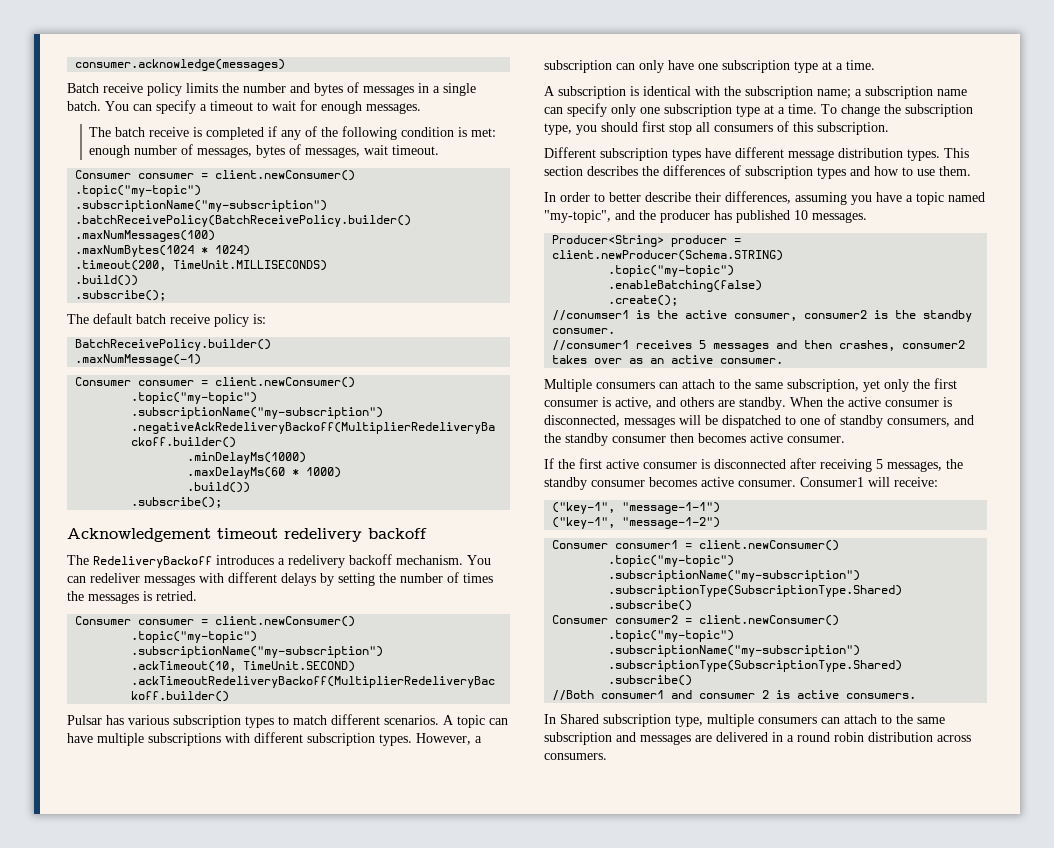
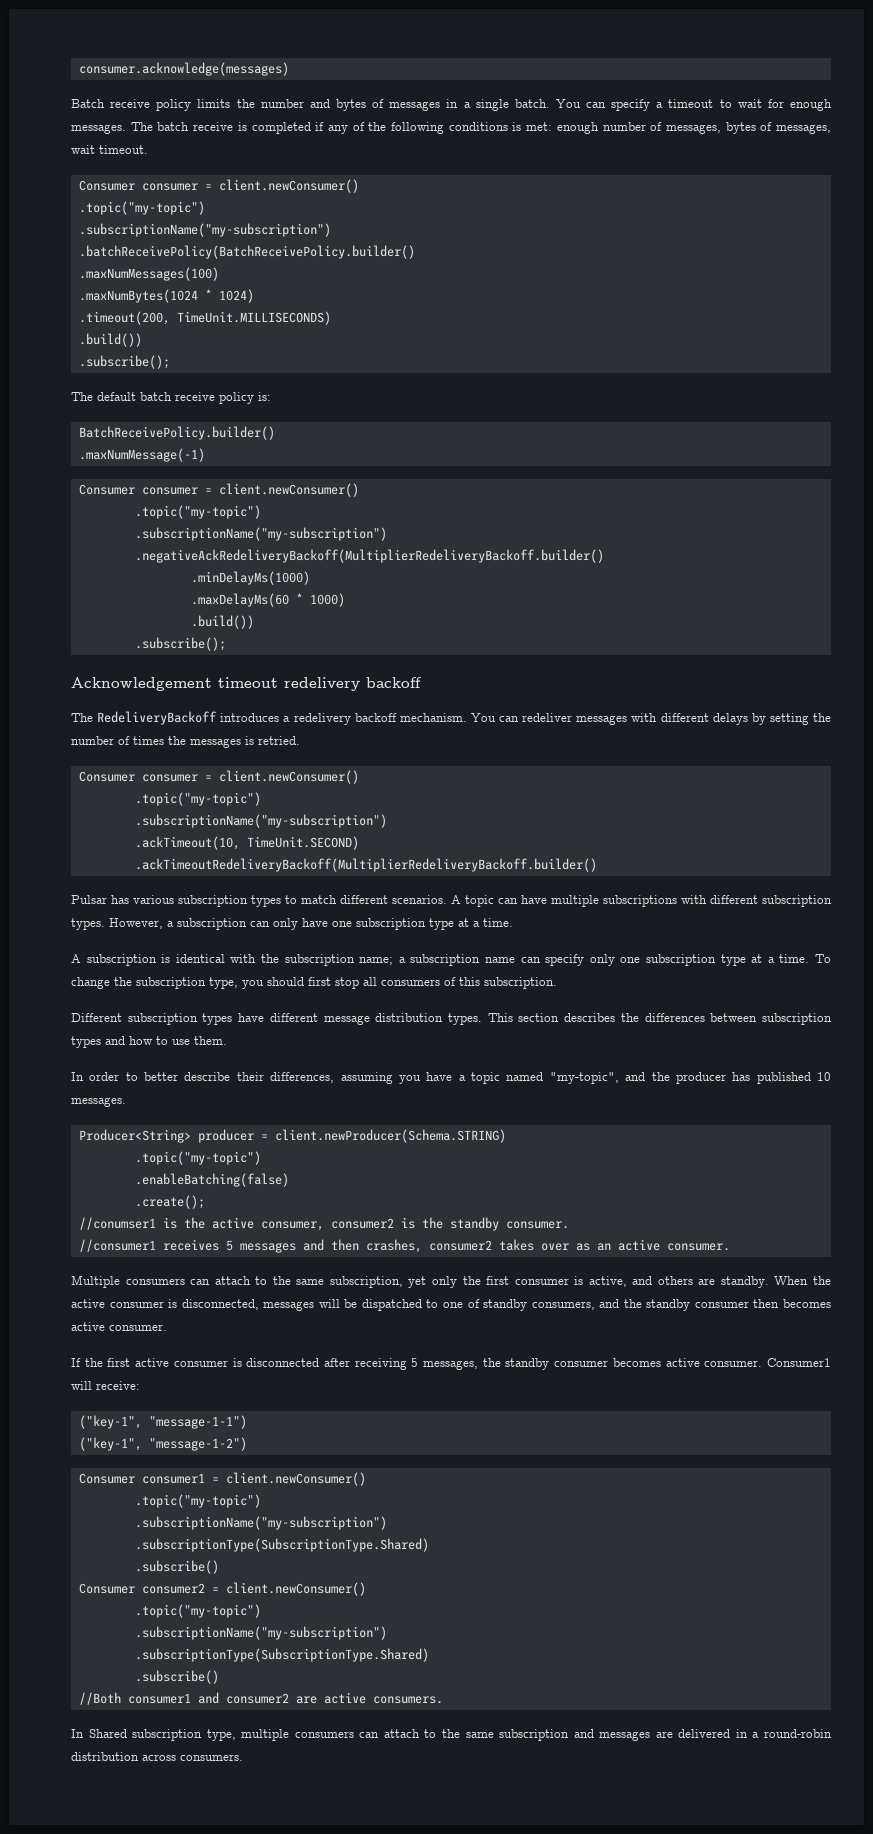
- You can specify a timeout to wait for enough messages.
- The batch receive is completed if any of the following condition is met: enough number of messages, bytes of messages, wait timeout.
+ You can specify a timeout to wait for enough messages. The batch receive is completed if any of the following conditions is met: enough number of messages, bytes of messages, wait timeout.
- This section describes the differences of subscription types and how to use them.
+ This section describes the differences between subscription types and how to use them.
- //Both consumer1 and consumer 2 is active consumers.
+ //Both consumer1 and consumer2 are active consumers.
- In Shared subscription type, multiple consumers can attach to the same subscription and messages are delivered in a round robin distribution across consumers.
+ In Shared subscription type, multiple consumers can attach to the same subscription and messages are delivered in a round-robin distribution across consumers.

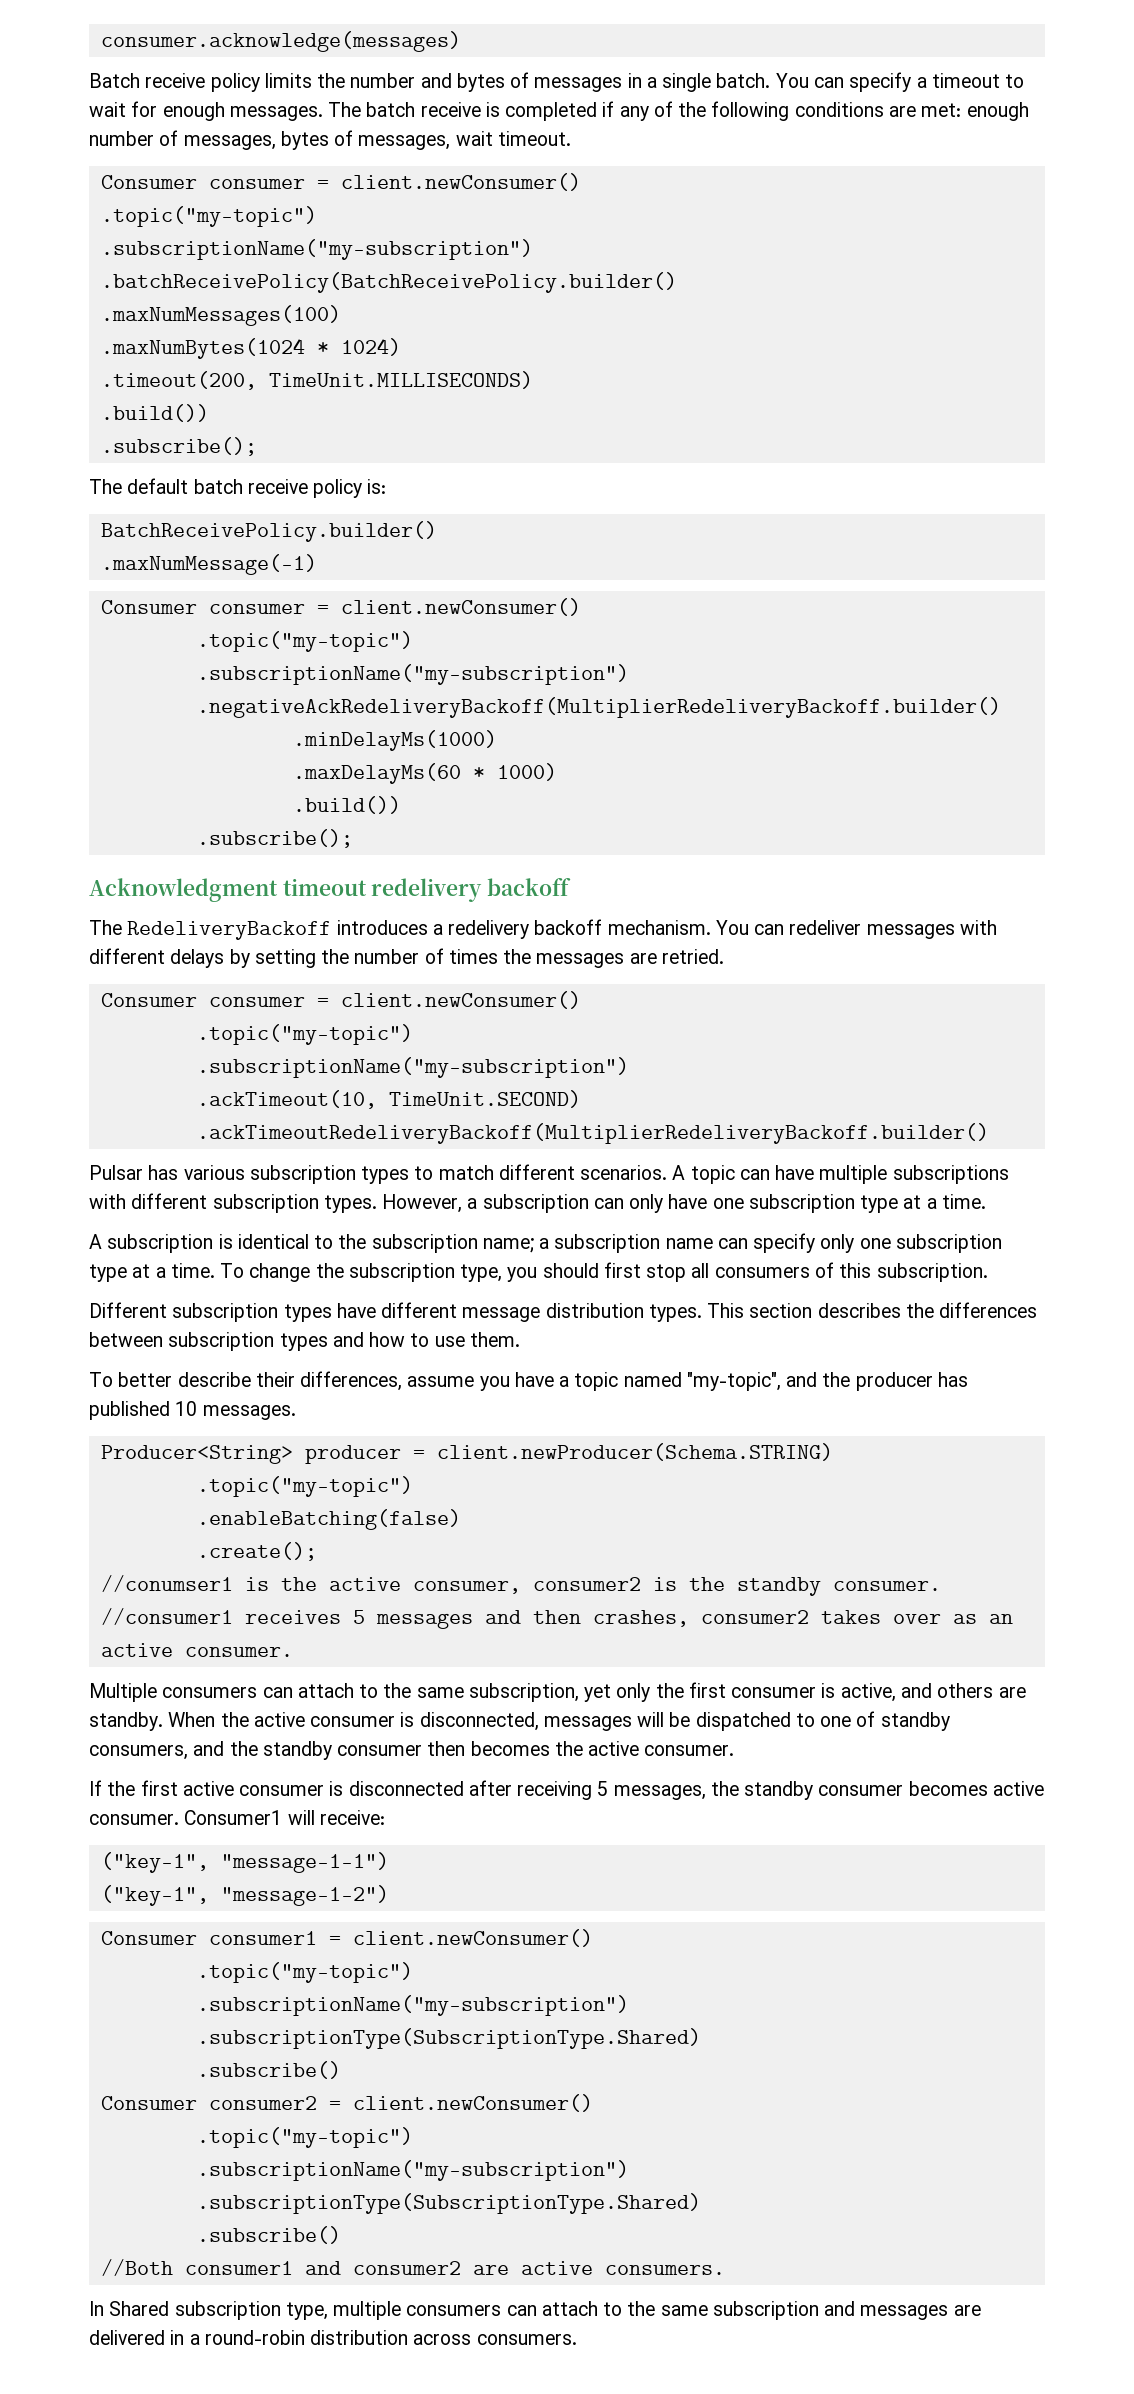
- The batch receive is completed if any of the following conditions is met: enough number of messages, bytes of messages, wait timeout.
+ The batch receive is completed if any of the following conditions are met: enough number of messages, bytes of messages, wait timeout.
- Acknowledgement timeout redelivery backoff
+ Acknowledgment timeout redelivery backoff
- You can redeliver messages with different delays by setting the number of times the messages is retried.
+ You can redeliver messages with different delays by setting the number of times the messages are retried.
- A subscription is identical with the subscription name; a subscription name can specify only one subscription type at a time.
+ A subscription is identical to the subscription name; a subscription name can specify only one subscription type at a time.
- In order to better describe their differences, assuming you have a topic named "my-topic", and the producer has published 10 messages.
+ To better describe their differences, assume you have a topic named "my-topic", and the producer has published 10 messages.
- When the active consumer is disconnected, messages will be dispatched to one of standby consumers, and the standby consumer then becomes active consumer.
+ When the active consumer is disconnected, messages will be dispatched to one of standby consumers, and the standby consumer then becomes the active consumer.

